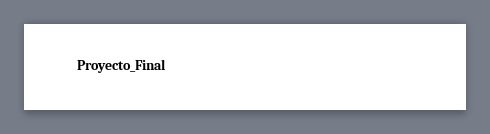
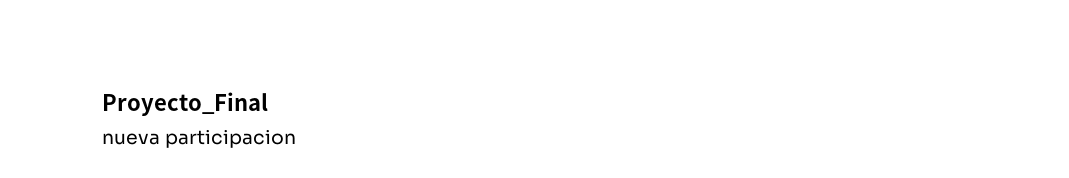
+ nueva participacion

